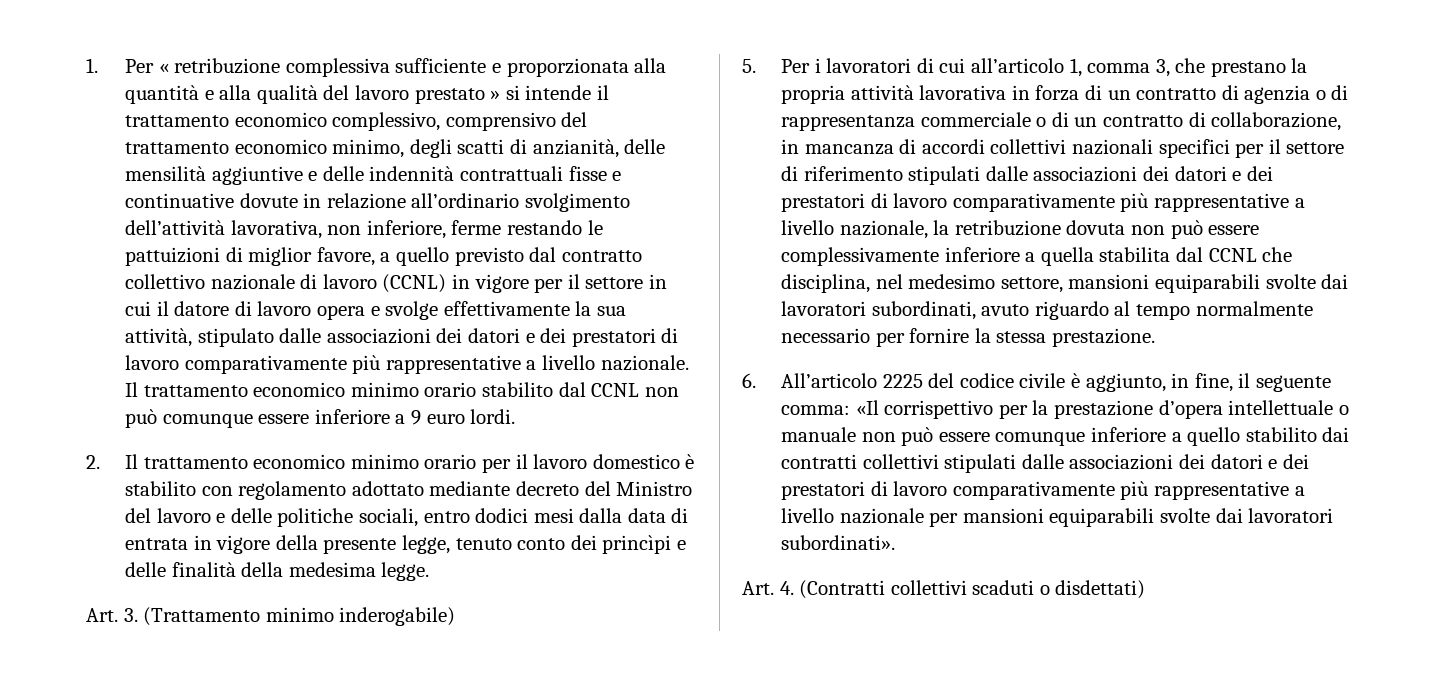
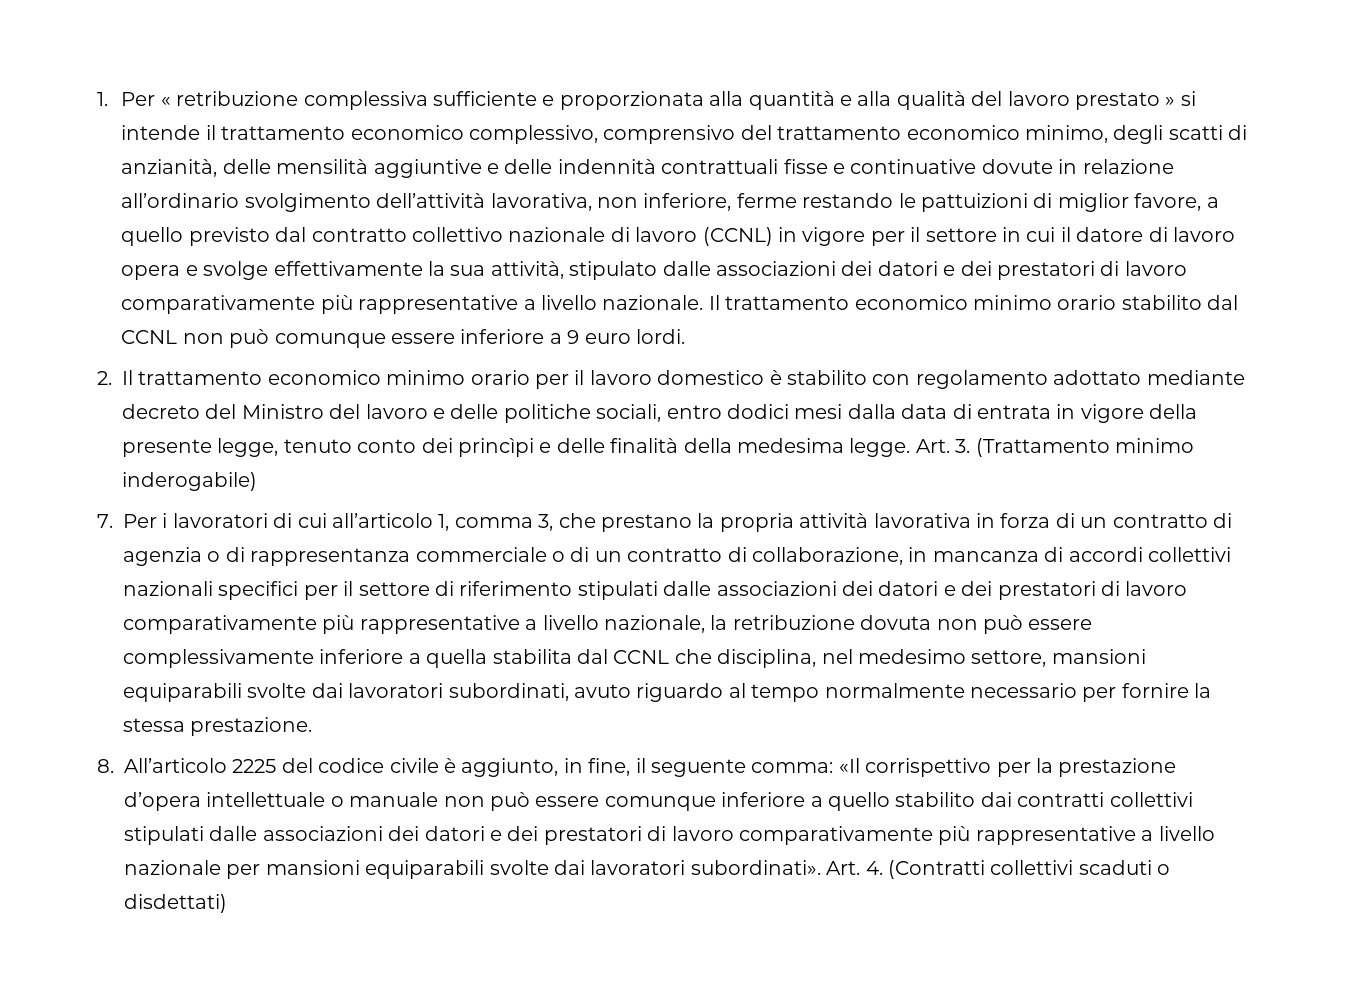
- 2. Il trattamento economico minimo orario per il lavoro domestico è stabilito con regolamento adottato mediante decreto del Ministro del lavoro e delle politiche sociali, entro dodici mesi dalla data di entrata in vigore della presente legge, tenuto conto dei princìpi e delle finalità della medesima legge.
- Art. 3. (Trattamento minimo inderogabile)
+ 2. Il trattamento economico minimo orario per il lavoro domestico è stabilito con regolamento adottato mediante decreto del Ministro del lavoro e delle politiche sociali, entro dodici mesi dalla data di entrata in vigore della presente legge, tenuto conto dei princìpi e delle finalità della medesima legge. Art. 3. (Trattamento minimo inderogabile)
- 5. Per i lavoratori di cui all’articolo 1, comma 3, che prestano la propria attività lavorativa in forza di un contratto di agenzia o di rappresentanza commerciale o di un contratto di collaborazione, in mancanza di accordi collettivi nazionali specifici per il settore di riferimento stipulati dalle associazioni dei datori e dei prestatori di lavoro comparativamente più rappresentative a livello nazionale, la retribuzione dovuta non può essere complessivamente inferiore a quella stabilita dal CCNL che disciplina, nel medesimo settore, mansioni equiparabili svolte dai lavoratori subordinati, avuto riguardo al tempo normalmente necessario per fornire la stessa prestazione.
+ 7. Per i lavoratori di cui all’articolo 1, comma 3, che prestano la propria attività lavorativa in forza di un contratto di agenzia o di rappresentanza commerciale o di un contratto di collaborazione, in mancanza di accordi collettivi nazionali specifici per il settore di riferimento stipulati dalle associazioni dei datori e dei prestatori di lavoro comparativamente più rappresentative a livello nazionale, la retribuzione dovuta non può essere complessivamente inferiore a quella stabilita dal CCNL che disciplina, nel medesimo settore, mansioni equiparabili svolte dai lavoratori subordinati, avuto riguardo al tempo normalmente necessario per fornire la stessa prestazione.
- 6. All’articolo 2225 del codice civile è aggiunto, in fine, il seguente comma:
+ 8. All’articolo 2225 del codice civile è aggiunto, in fine, il seguente comma:
- «Il corrispettivo per la prestazione d’opera intellettuale o manuale non può essere comunque inferiore a quello stabilito dai contratti collettivi stipulati dalle associazioni dei datori e dei prestatori di lavoro comparativamente più rappresentative a livello nazionale per mansioni equiparabili svolte dai lavoratori subordinati».
- Art. 4. (Contratti collettivi scaduti o disdettati)
+ «Il corrispettivo per la prestazione d’opera intellettuale o manuale non può essere comunque inferiore a quello stabilito dai contratti collettivi stipulati dalle associazioni dei datori e dei prestatori di lavoro comparativamente più rappresentative a livello nazionale per mansioni equiparabili svolte dai lavoratori subordinati». Art. 4. (Contratti collettivi scaduti o disdettati)

